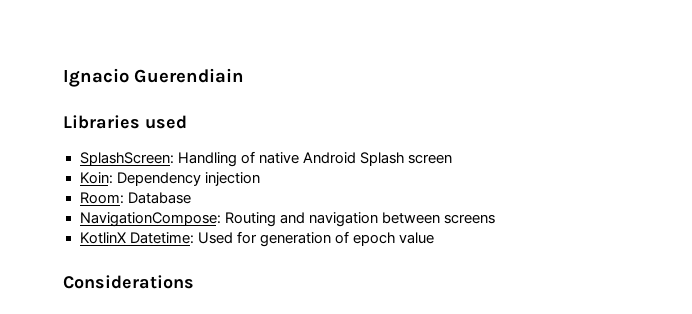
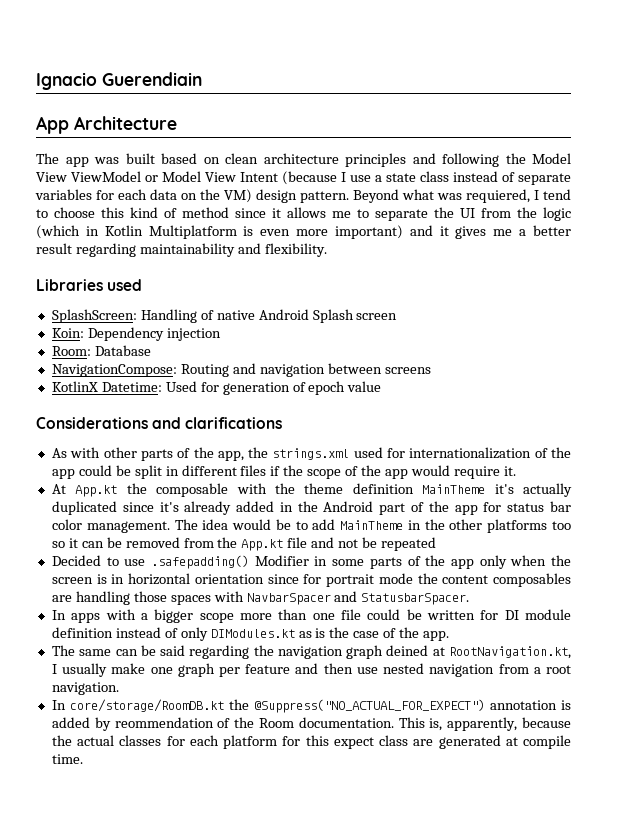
+ App Architecture
+ The app was built based on clean architecture principles and following the Model View ViewModel or Model View Intent (because I use a state class instead of separate variables for each data on the VM) design pattern. Beyond what was requiered, I tend to choose this kind of method since it allows me to separate the UI from the logic (which in Kotlin Multiplatform is even more important) and it gives me a better result regarding maintainability and flexibility.
- Considerations
+ Considerations and clarifications
+ As with other parts of the app, the strings.xml used for internationalization of the app could be split in different files if the scope of the app would require it.
+ At App.kt the composable with the theme definition MainTheme it's actually duplicated since it's already added in the Android part of the app for status bar color management. The idea would be to add MainTheme in the other platforms too so it can be removed from the App.kt file and not be repeated
+ Decided to use .safepadding() Modifier in some parts of the app only when the screen is in horizontal orientation since for portrait mode the content composables are handling those spaces with NavbarSpacer and StatusbarSpacer.
+ In apps with a bigger scope more than one file could be written for DI module definition instead of only DIModules.kt as is the case of the app.
+ The same can be said regarding the navigation graph deined at RootNavigation.kt, I usually make one graph per feature and then use nested navigation from a root navigation.
+ In core/storage/RoomDB.kt the @Suppress("NO_ACTUAL_FOR_EXPECT") annotation is added by reommendation of the Room documentation. This is, apparently, because the actual classes for each platform for this expect class are generated at compile time.

